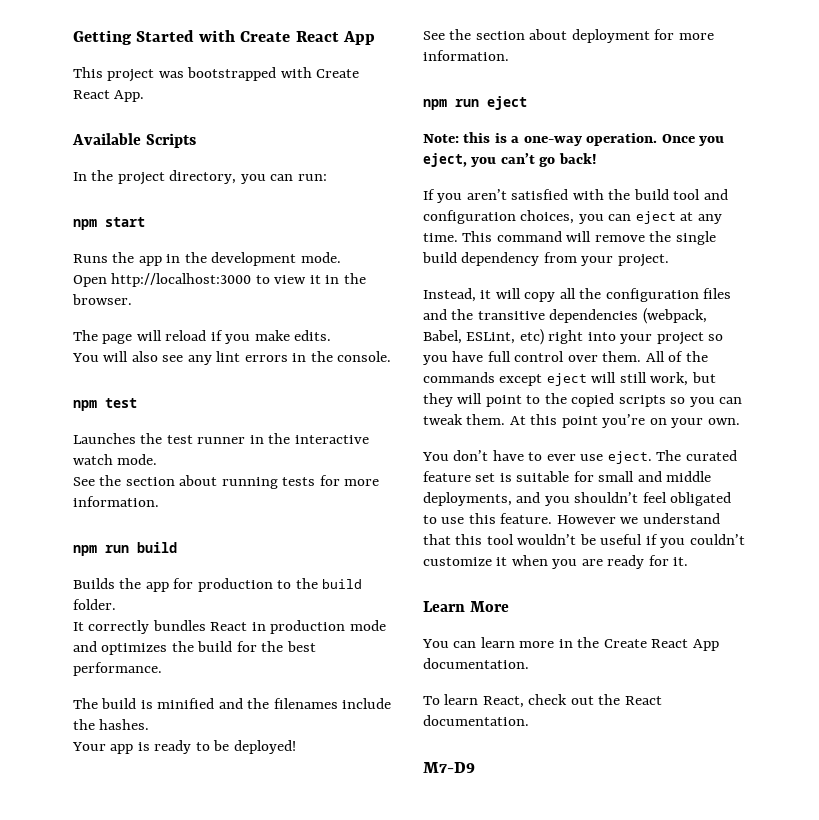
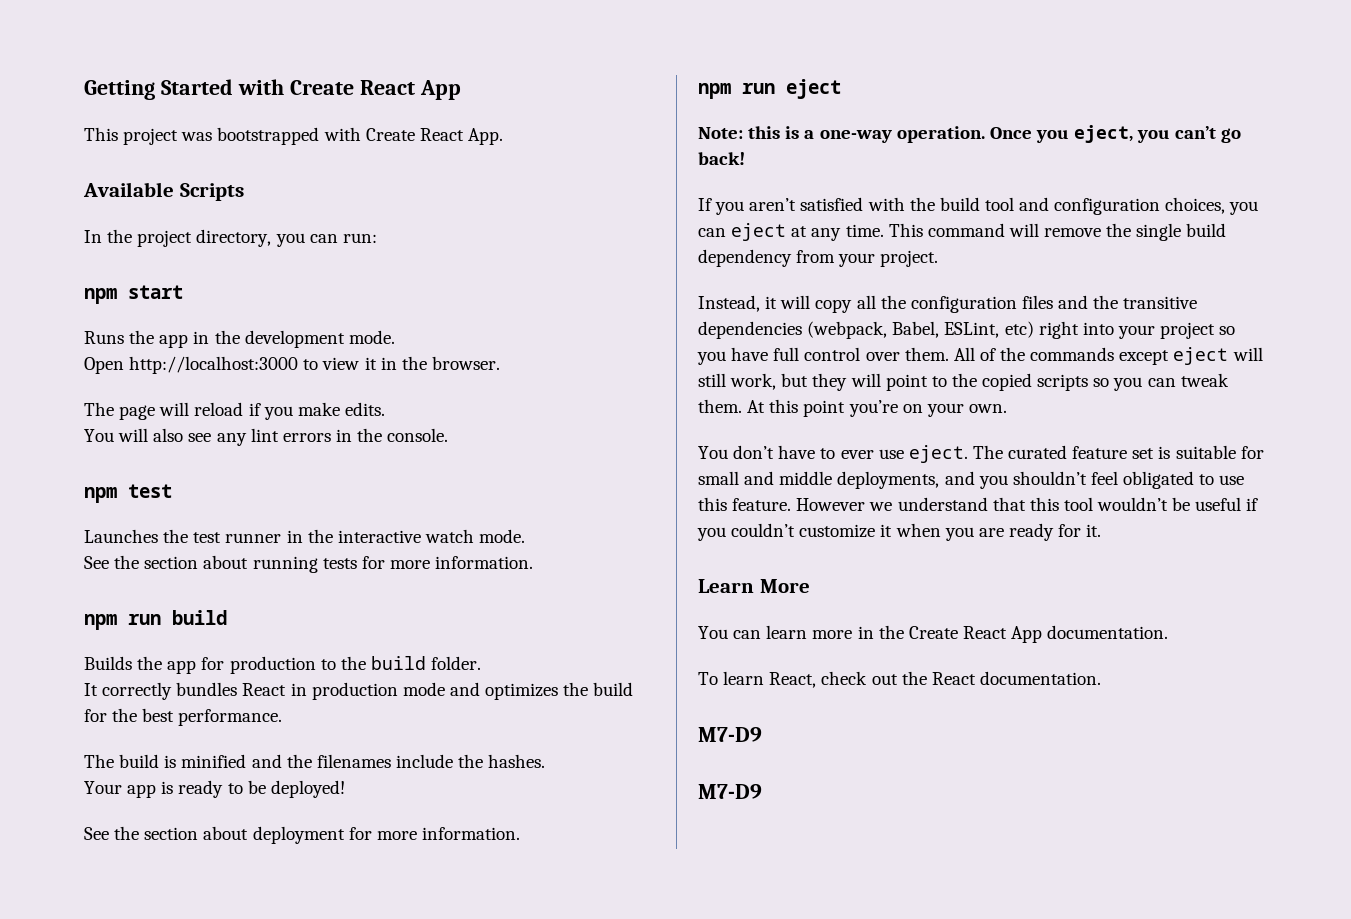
  To learn React, check out the React documentation.
+ M7-D9

